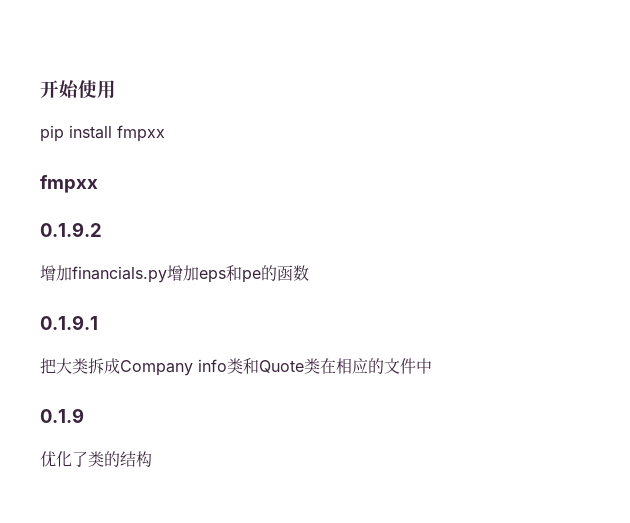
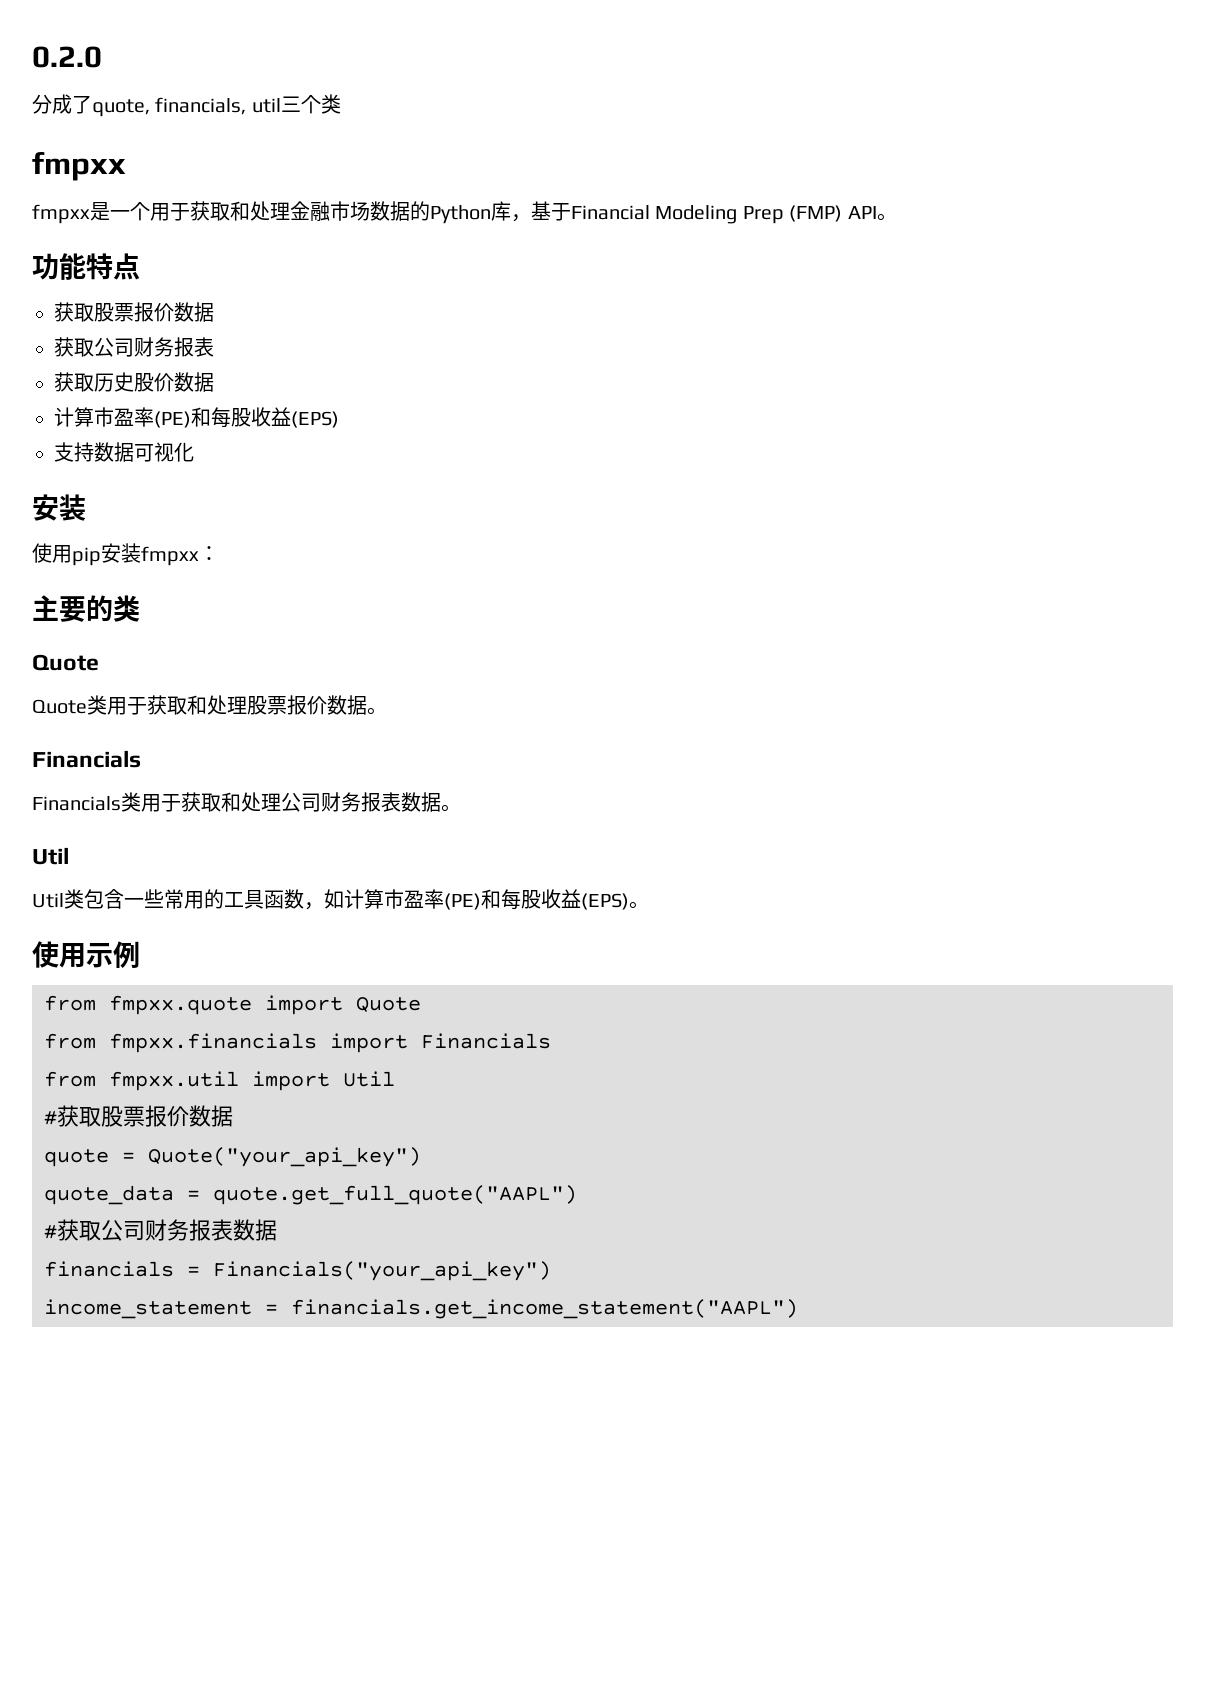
- 开始使用
- pip install fmpxx
+ 0.2.0
+ 分成了quote, financials, util三个类
  fmpxx
- 0.1.9.2
- 增加financials.py增加eps和pe的函数
- 0.1.9.1
- 把大类拆成Company info类和Quote类在相应的文件中
- 0.1.9
- 优化了类的结构
+ fmpxx是一个用于获取和处理金融市场数据的Python库，基于Financial Modeling Prep (FMP) API。
+ 功能特点
+ 获取股票报价数据
+ 获取公司财务报表
+ 获取历史股价数据
+ 计算市盈率(PE)和每股收益(EPS)
+ 支持数据可视化
+ 安装
+ 使用pip安装fmpxx：
+ 主要的类
+ Quote
+ Quote类用于获取和处理股票报价数据。
+ Financials
+ Financials类用于获取和处理公司财务报表数据。
+ Util
+ Util类包含一些常用的工具函数，如计算市盈率(PE)和每股收益(EPS)。
+ 使用示例
+ from fmpxx.quote import Quote
+ from fmpxx.financials import Financials
+ from fmpxx.util import Util
+ #获取股票报价数据
+ quote = Quote("your_api_key")
+ quote_data = quote.get_full_quote("AAPL")
+ #获取公司财务报表数据
+ financials = Financials("your_api_key")
+ income_statement = financials.get_income_statement("AAPL")

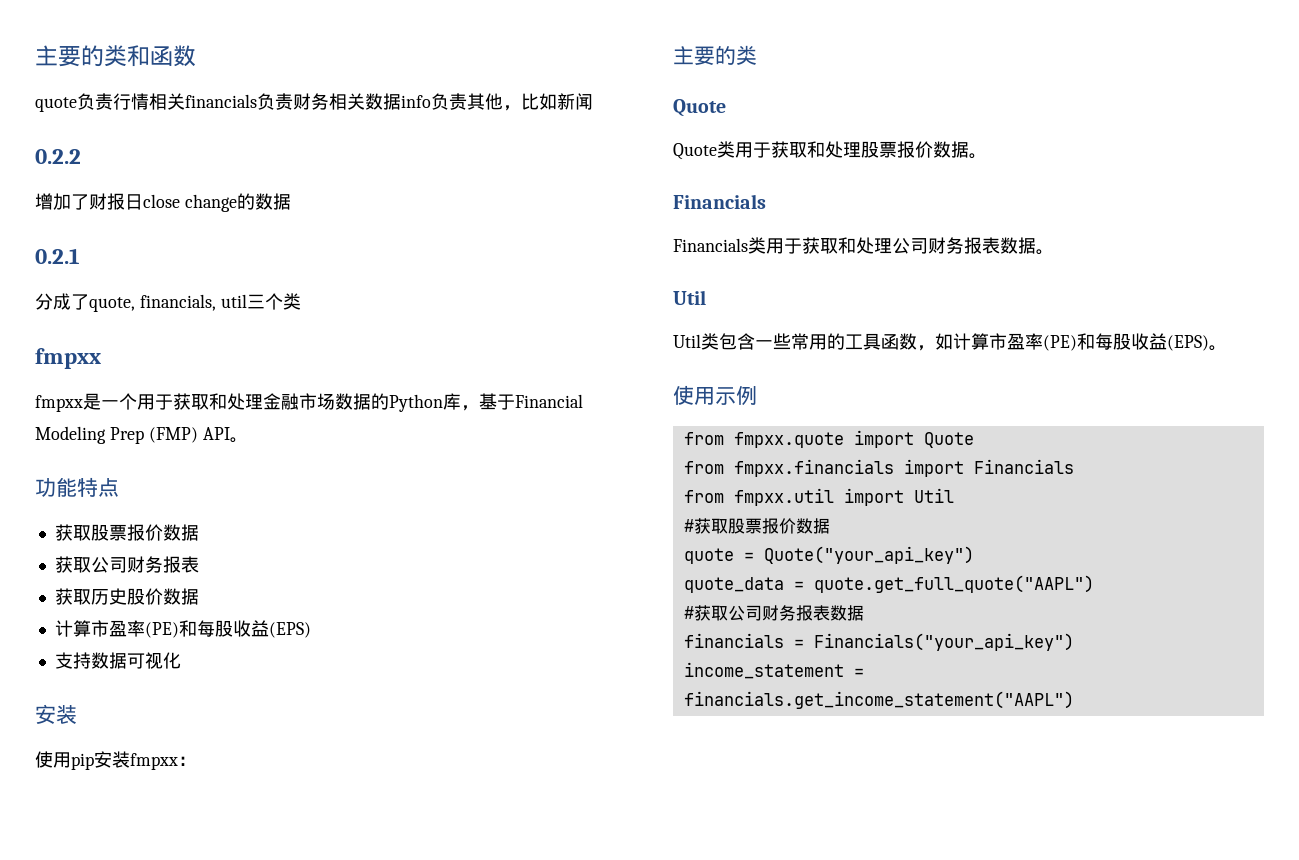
- 0.2.0
+ 主要的类和函数
+ quote负责行情相关financials负责财务相关数据info负责其他，比如新闻
+ 0.2.2
+ 增加了财报日close change的数据
+ 0.2.1

